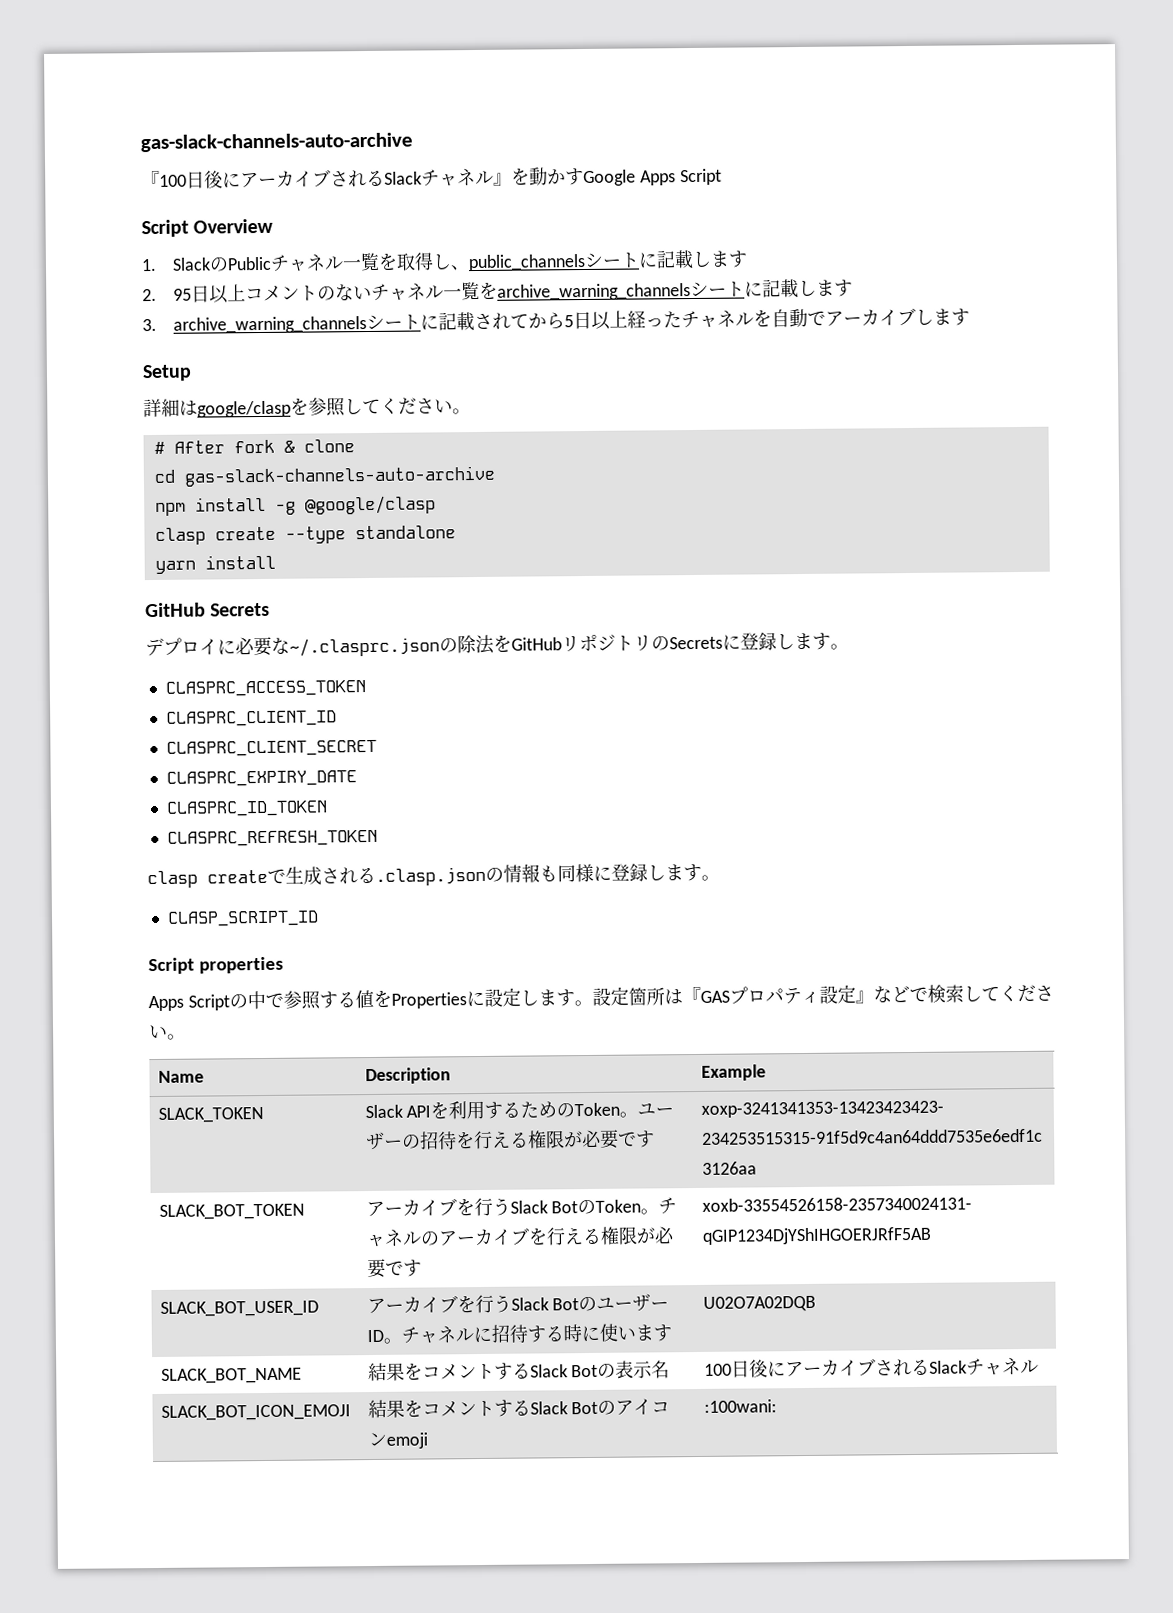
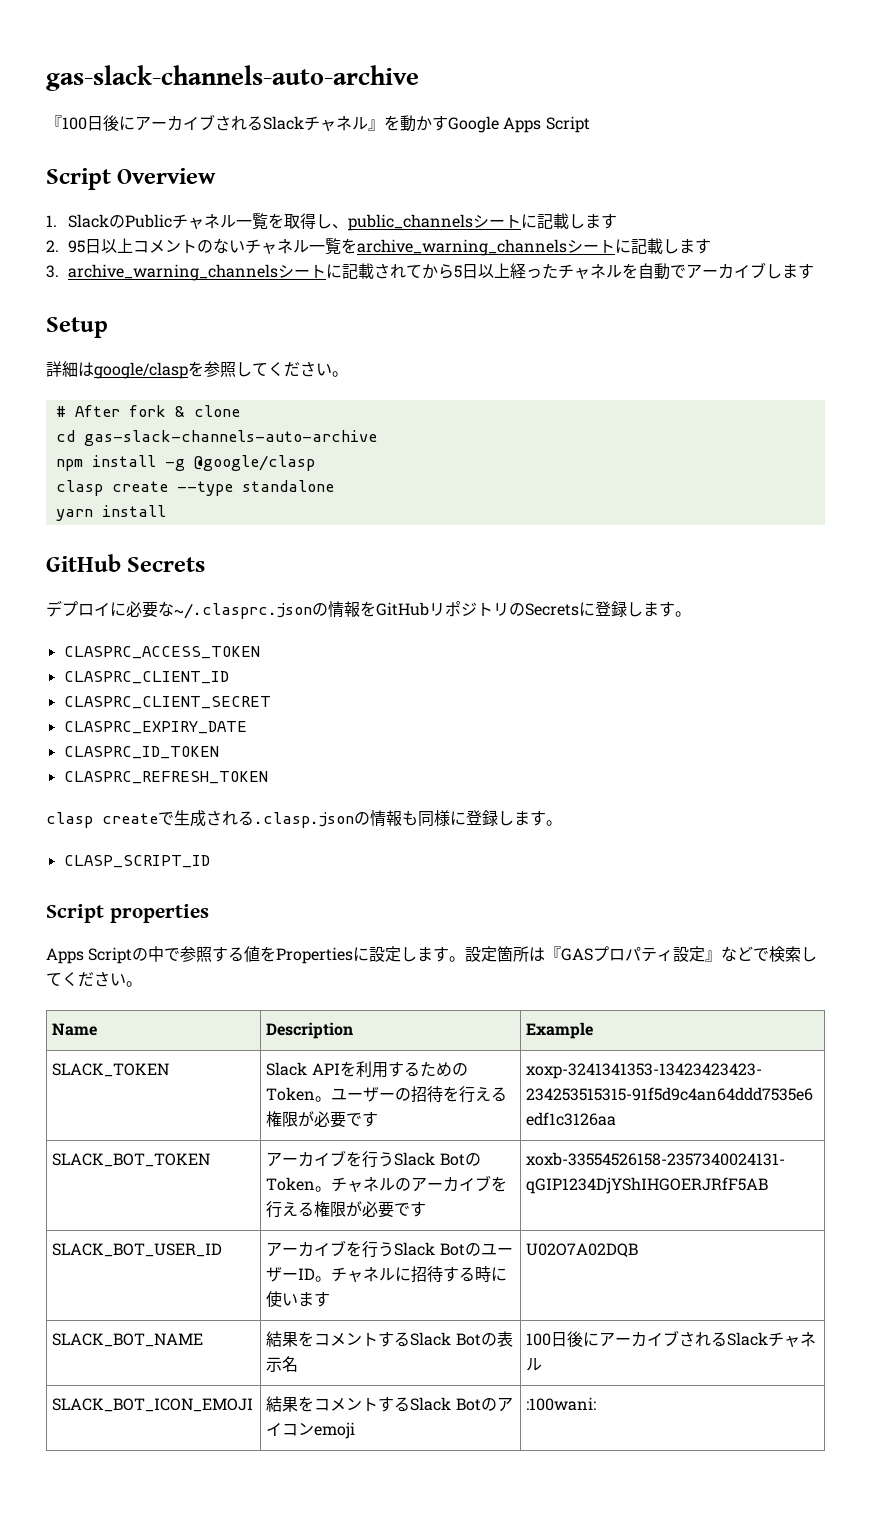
- デプロイに必要な~/.clasprc.jsonの除法をGitHubリポジトリのSecretsに登録します。
+ デプロイに必要な~/.clasprc.jsonの情報をGitHubリポジトリのSecretsに登録します。

